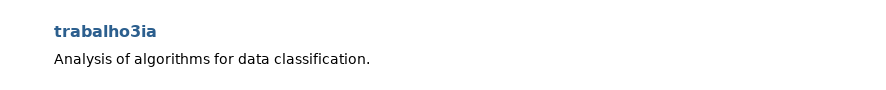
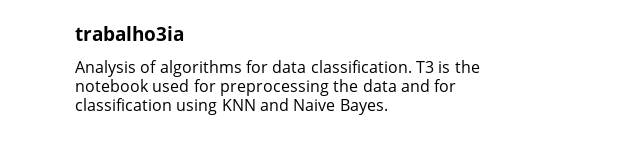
+ T3 is the notebook used for preprocessing the data and for classification using KNN and Naive Bayes.

